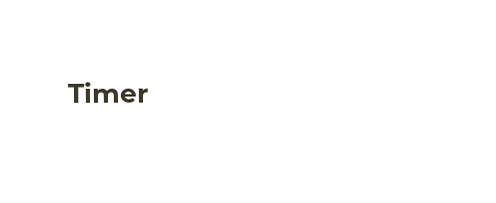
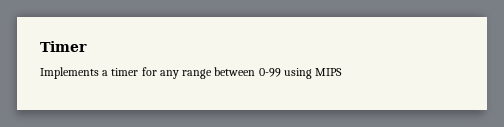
+ Implements a timer for any range between 0-99 using MIPS

